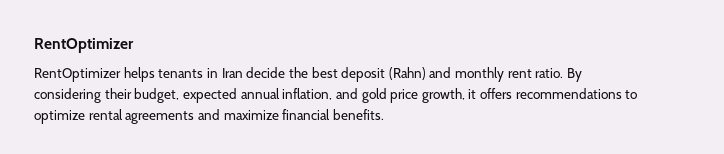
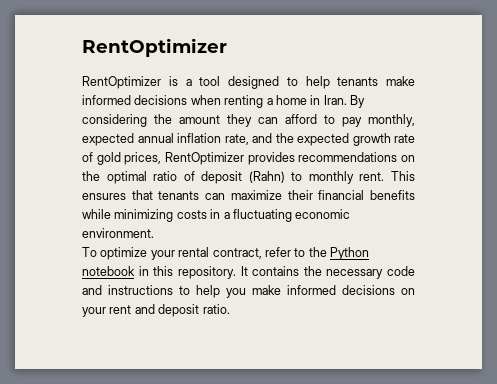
- RentOptimizer helps tenants in Iran decide the best deposit (Rahn) and monthly rent ratio. By considering their budget, expected annual inflation, and gold price growth, it offers recommendations to optimize rental agreements and maximize financial benefits.
+ RentOptimizer is a tool designed to help tenants make informed decisions when renting a home in Iran. By considering the amount they can afford to pay monthly, expected annual inflation rate, and the expected growth rate of gold prices, RentOptimizer provides recommendations on the optimal ratio of deposit (Rahn) to monthly rent. This ensures that tenants can maximize their financial benefits while minimizing costs in a fluctuating economic environment.
+ To optimize your rental contract, refer to the Python notebook in this repository. It contains the necessary code and instructions to help you make informed decisions on your rent and deposit ratio.

